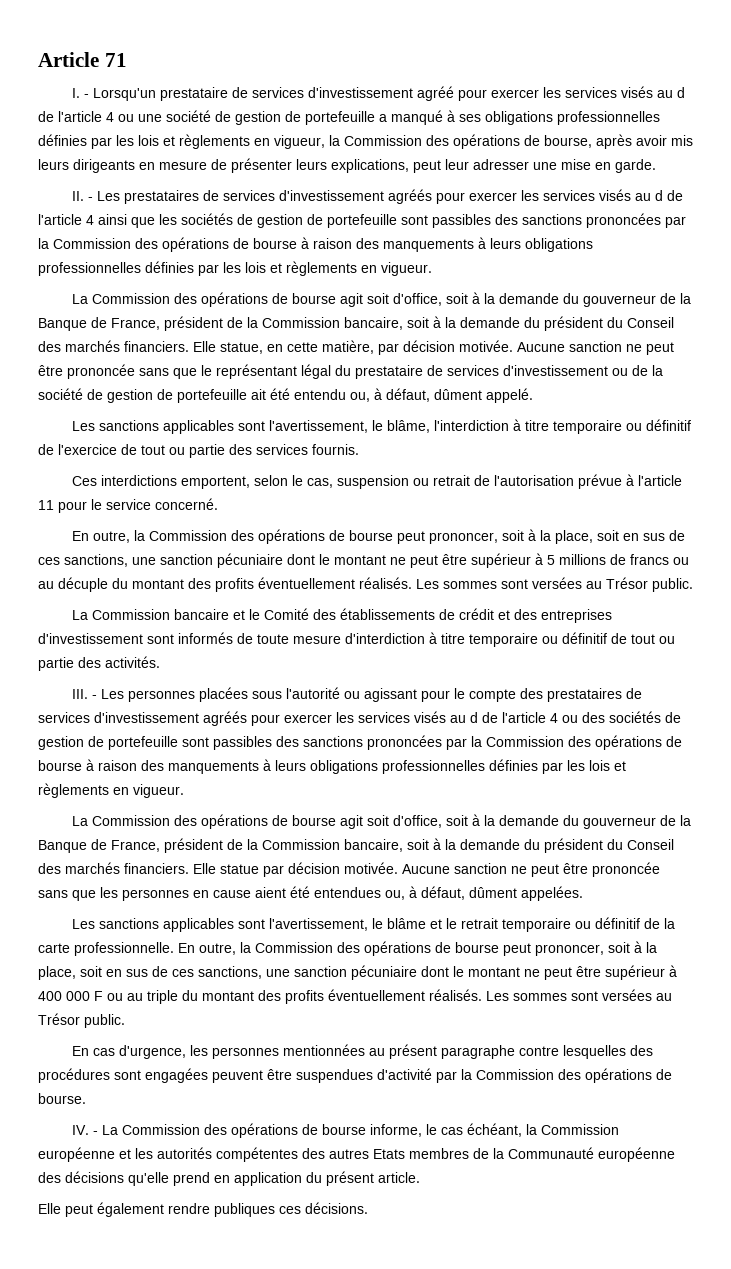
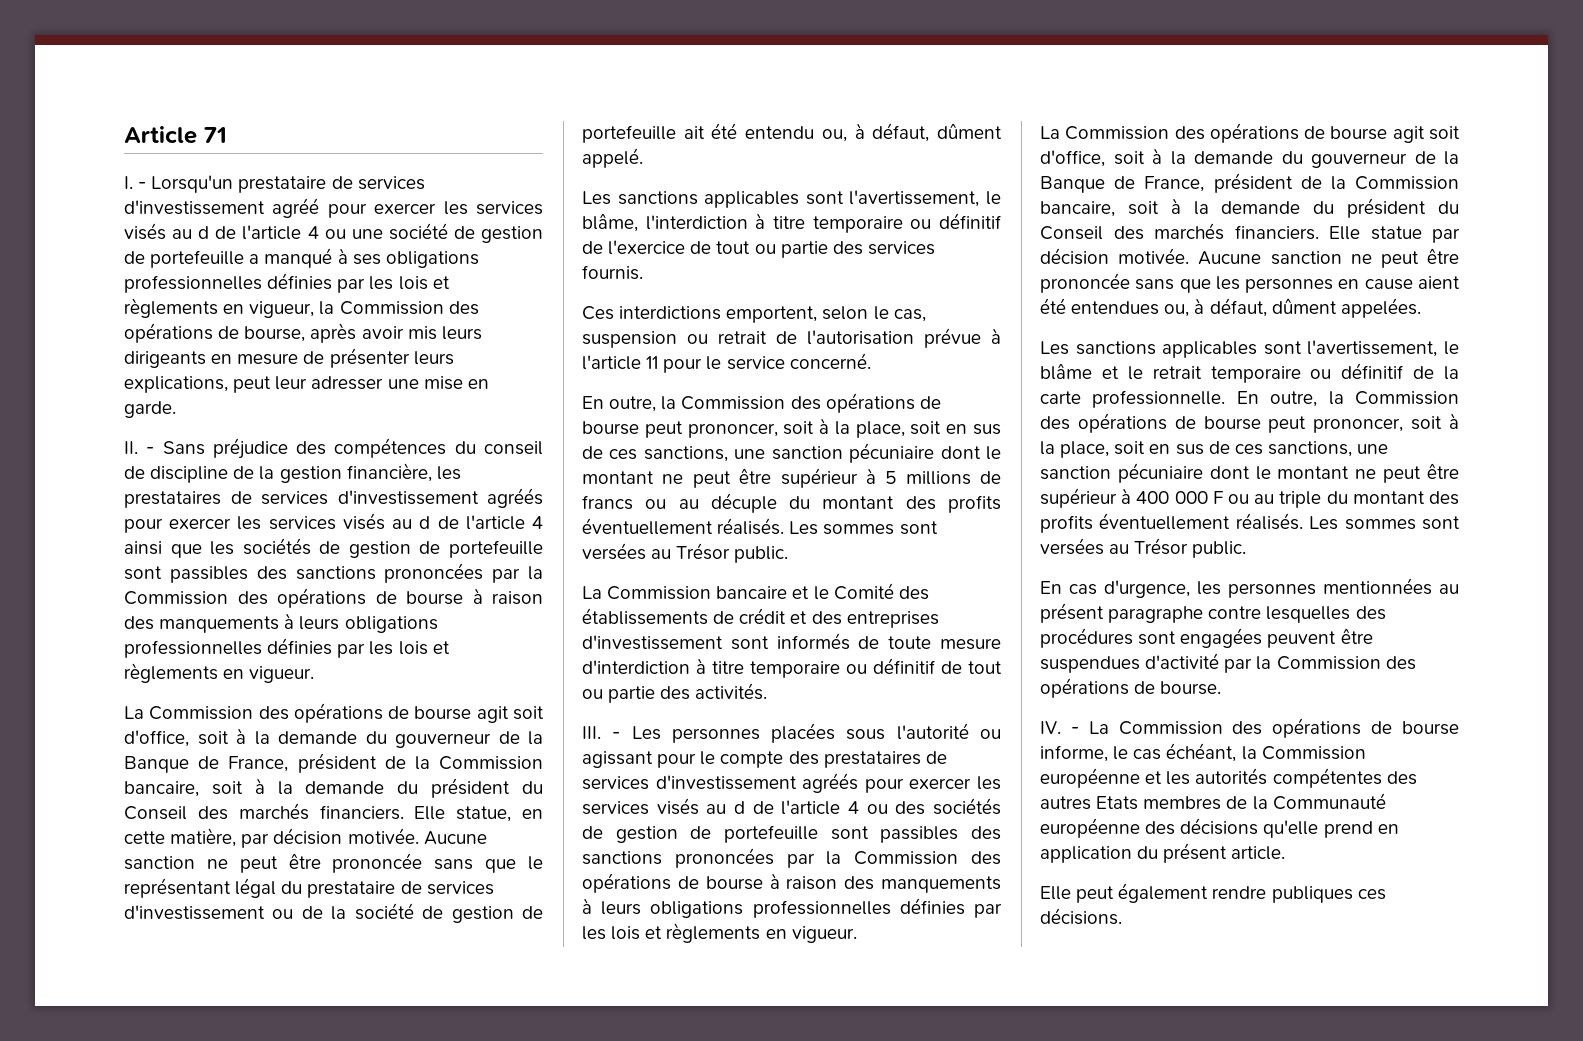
- II. - Les prestataires de services d'investissement agréés pour exercer les services visés au d de l'article 4 ainsi que les sociétés de gestion de portefeuille sont passibles des sanctions prononcées par la Commission des opérations de bourse à raison des manquements à leurs obligations professionnelles définies par les lois et règlements en vigueur.
+ II. - Sans préjudice des compétences du conseil de discipline de la gestion financière, les prestataires de services d'investissement agréés pour exercer les services visés au d de l'article 4 ainsi que les sociétés de gestion de portefeuille sont passibles des sanctions prononcées par la Commission des opérations de bourse à raison des manquements à leurs obligations professionnelles définies par les lois et règlements en vigueur.

